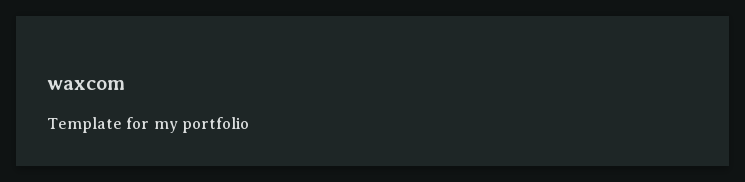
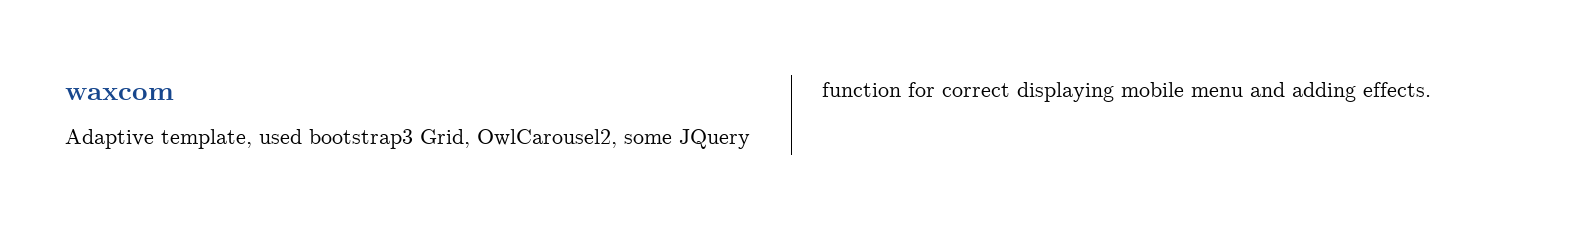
- Template for my portfolio
+ Adaptive template, used bootstrap3 Grid, OwlCarousel2, some JQuery function for correct displaying mobile menu and adding effects.

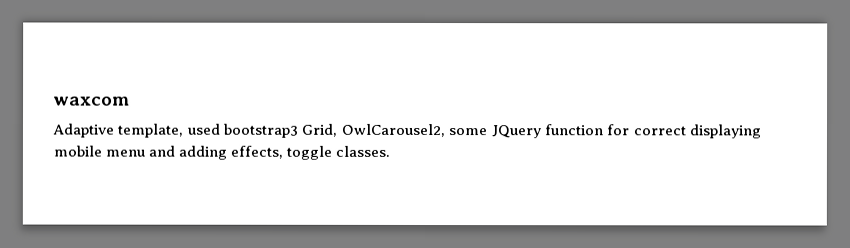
- Adaptive template, used bootstrap3 Grid, OwlCarousel2, some JQuery function for correct displaying mobile menu and adding effects.
+ Adaptive template, used bootstrap3 Grid, OwlCarousel2, some JQuery function for correct displaying mobile menu and adding effects, toggle classes.

